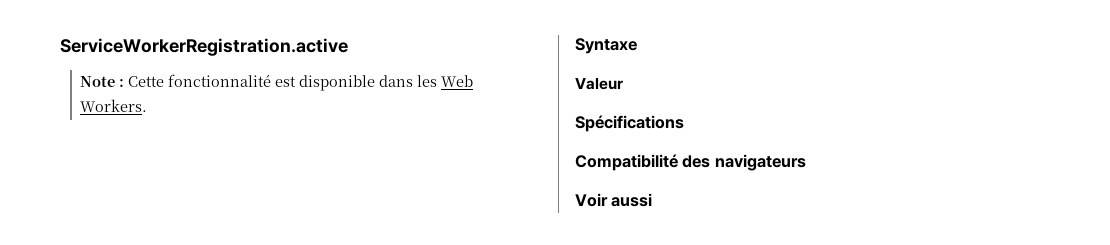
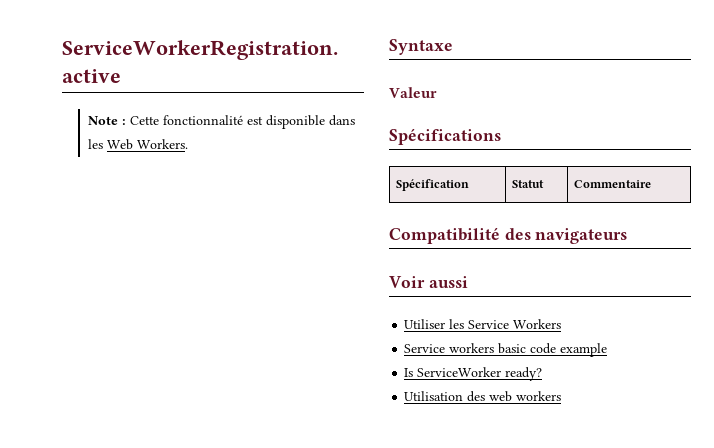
+ Spécification | Statut | Commentaire
+ Utiliser les Service Workers
+ Service workers basic code example
+ Is ServiceWorker ready?
+ Utilisation des web workers

